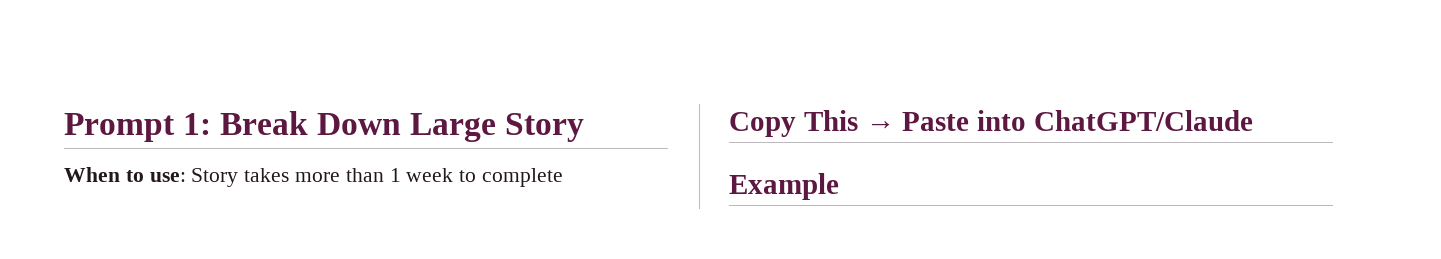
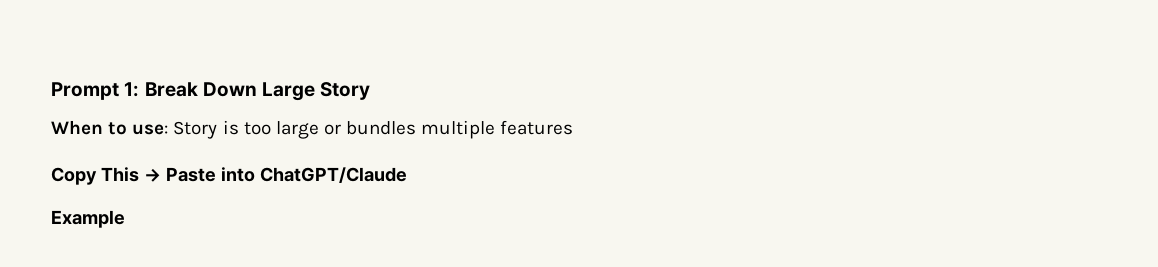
- When to use: Story takes more than 1 week to complete
+ When to use: Story is too large or bundles multiple features

